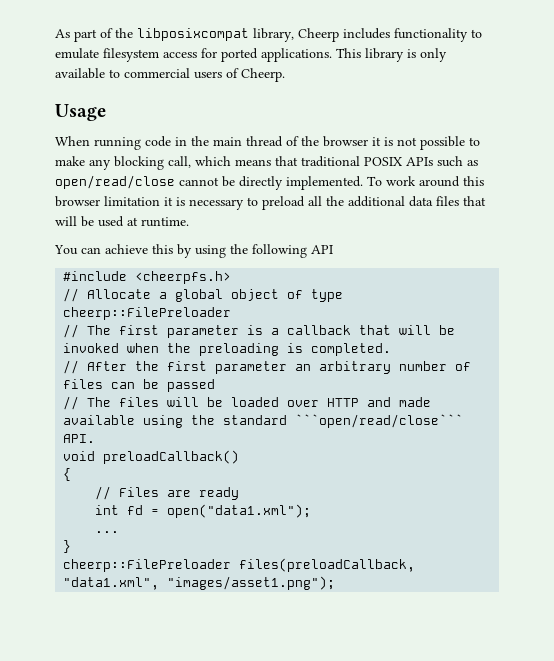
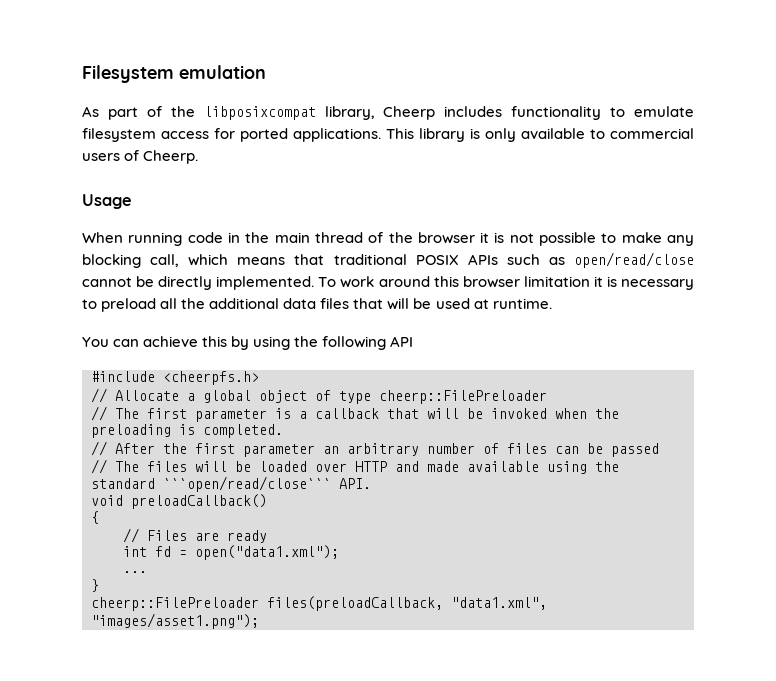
+ Filesystem emulation

